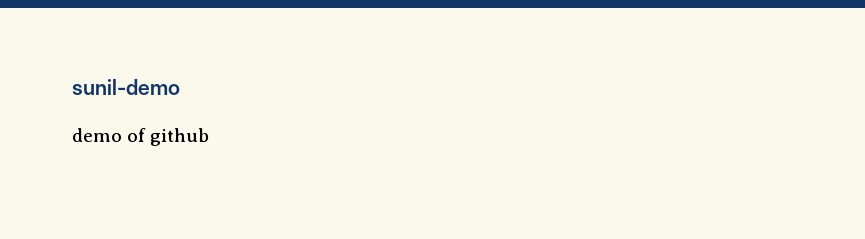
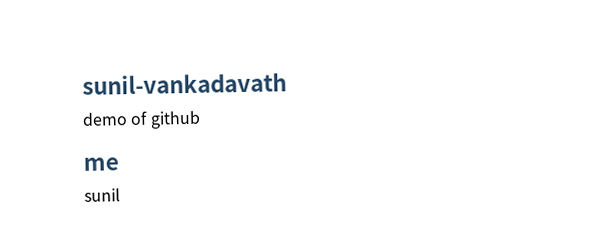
- sunil-demo
+ sunil-vankadavath
+ me
+ sunil

